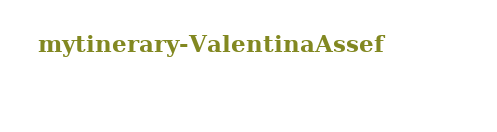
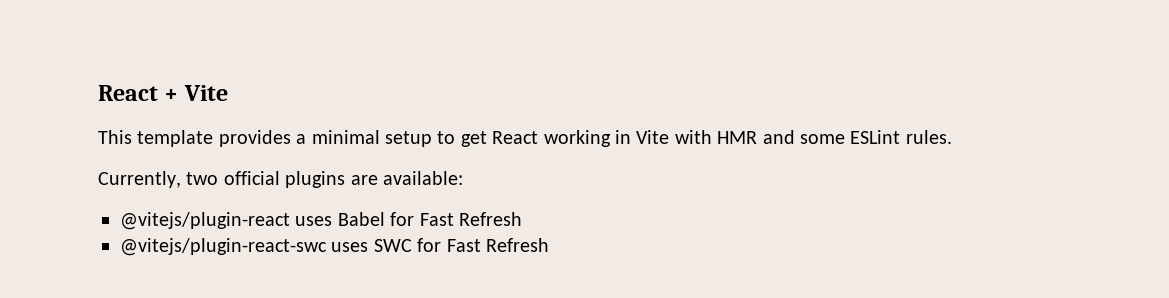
- mytinerary-ValentinaAssef
+ React + Vite
+ This template provides a minimal setup to get React working in Vite with HMR and some ESLint rules.
+ Currently, two official plugins are available:
+ @vitejs/plugin-react uses Babel for Fast Refresh
+ @vitejs/plugin-react-swc uses SWC for Fast Refresh

